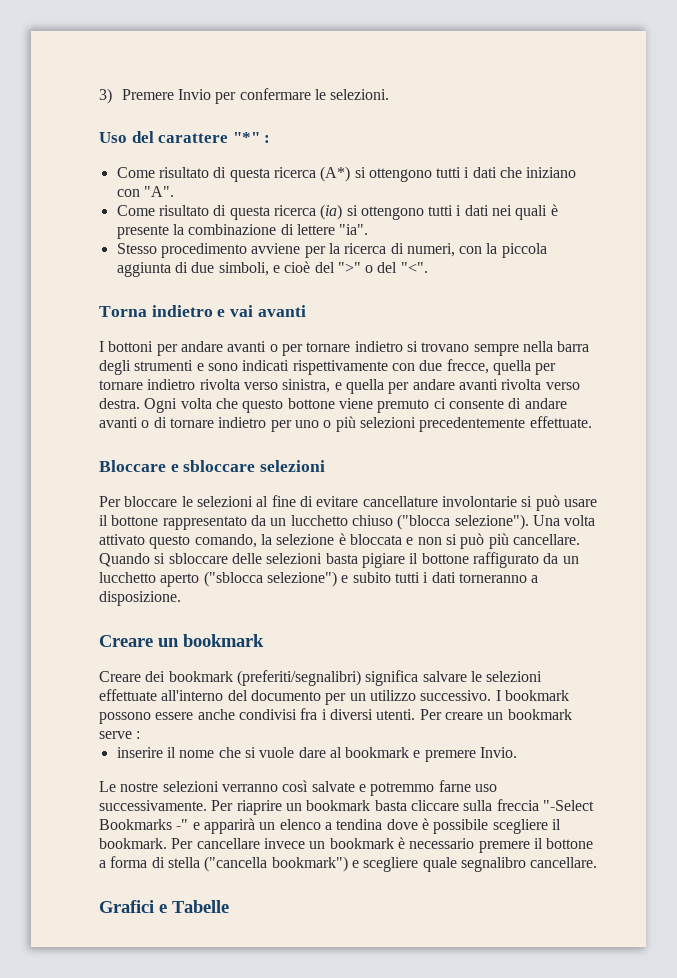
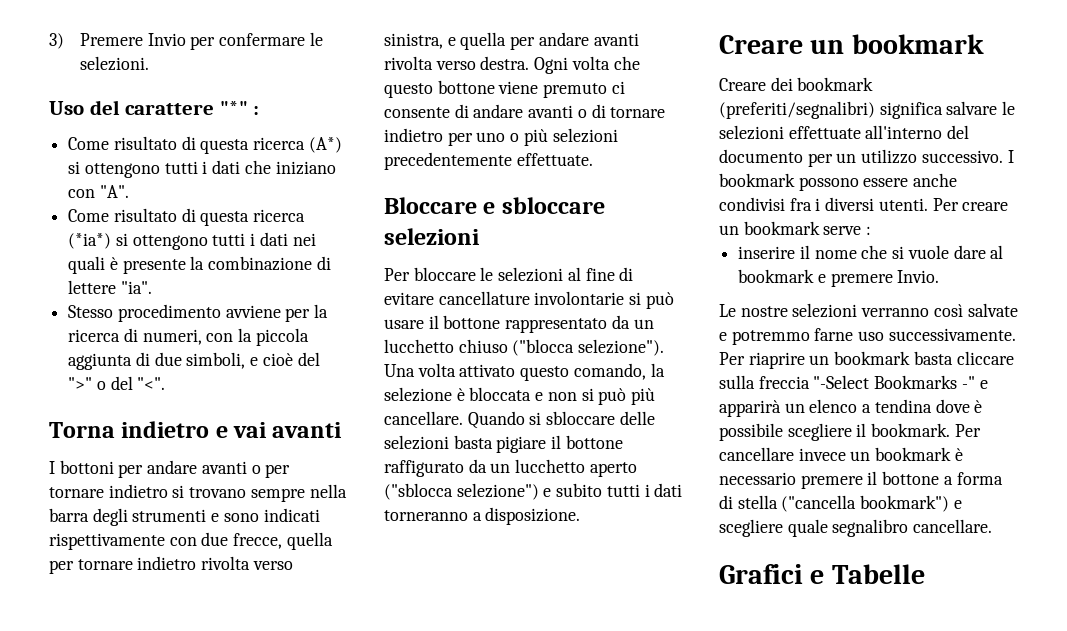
- Come risultato di questa ricerca (ia) si ottengono tutti i dati nei quali è presente la combinazione di lettere "ia".
+ Come risultato di questa ricerca (*ia*) si ottengono tutti i dati nei quali è presente la combinazione di lettere "ia".

